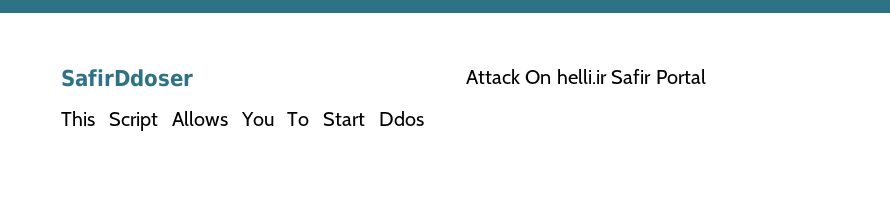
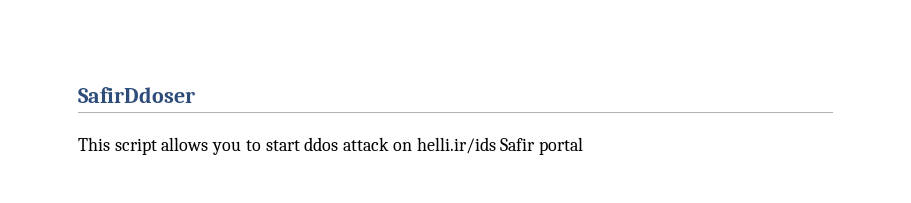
- This Script Allows You To Start Ddos Attack On helli.ir Safir Portal
+ This script allows you to start ddos attack on helli.ir/ids Safir portal

